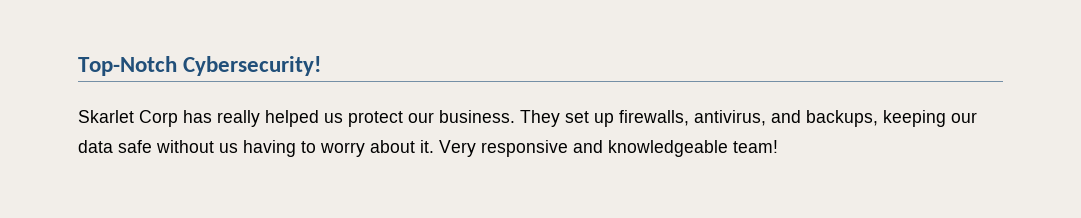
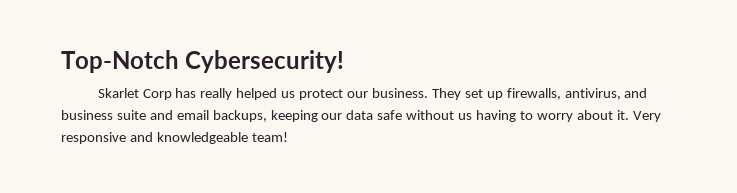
- They set up firewalls, antivirus, and backups, keeping our data safe without us having to worry about it.
+ They set up firewalls, antivirus, and business suite and email backups, keeping our data safe without us having to worry about it.

